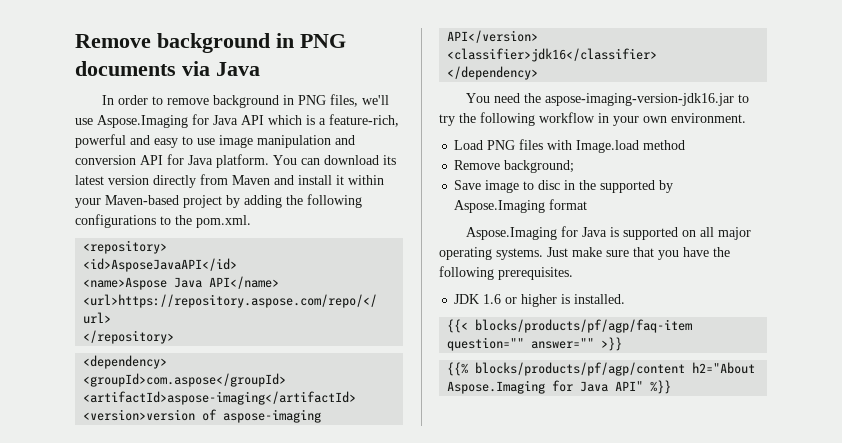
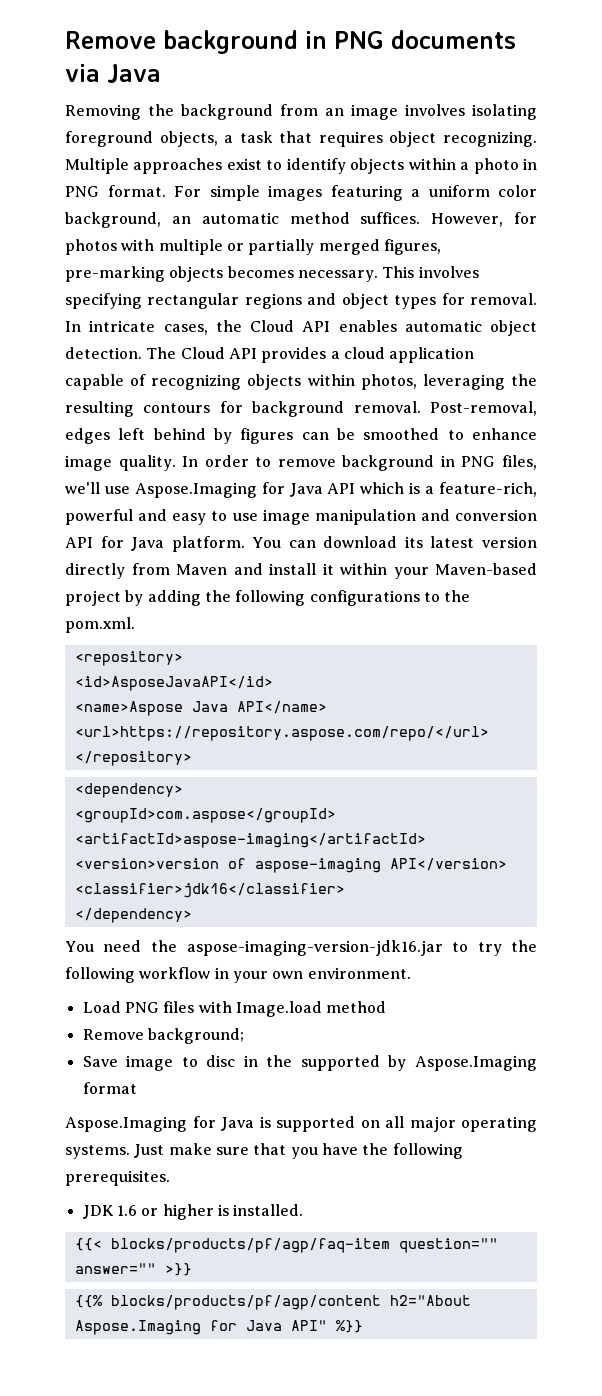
+ Removing the background from an image involves isolating foreground objects, a task that requires object recognizing. Multiple approaches exist to identify objects within a photo in PNG format. For simple images featuring a uniform color background, an automatic method suffices. However, for photos with multiple or partially merged figures, pre-marking objects becomes necessary. This involves specifying rectangular regions and object types for removal. In intricate cases, the Cloud API enables automatic object detection. The Cloud API provides a cloud application capable of recognizing objects within photos, leveraging the resulting contours for background removal. Post-removal, edges left behind by figures can be smoothed to enhance image quality.

